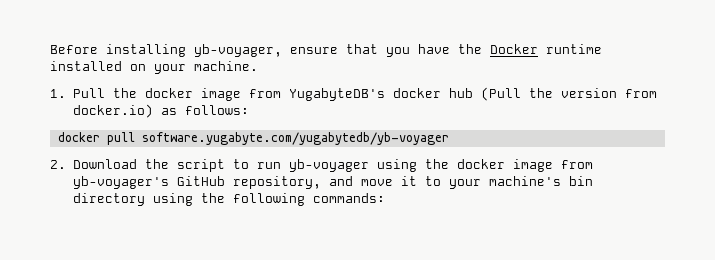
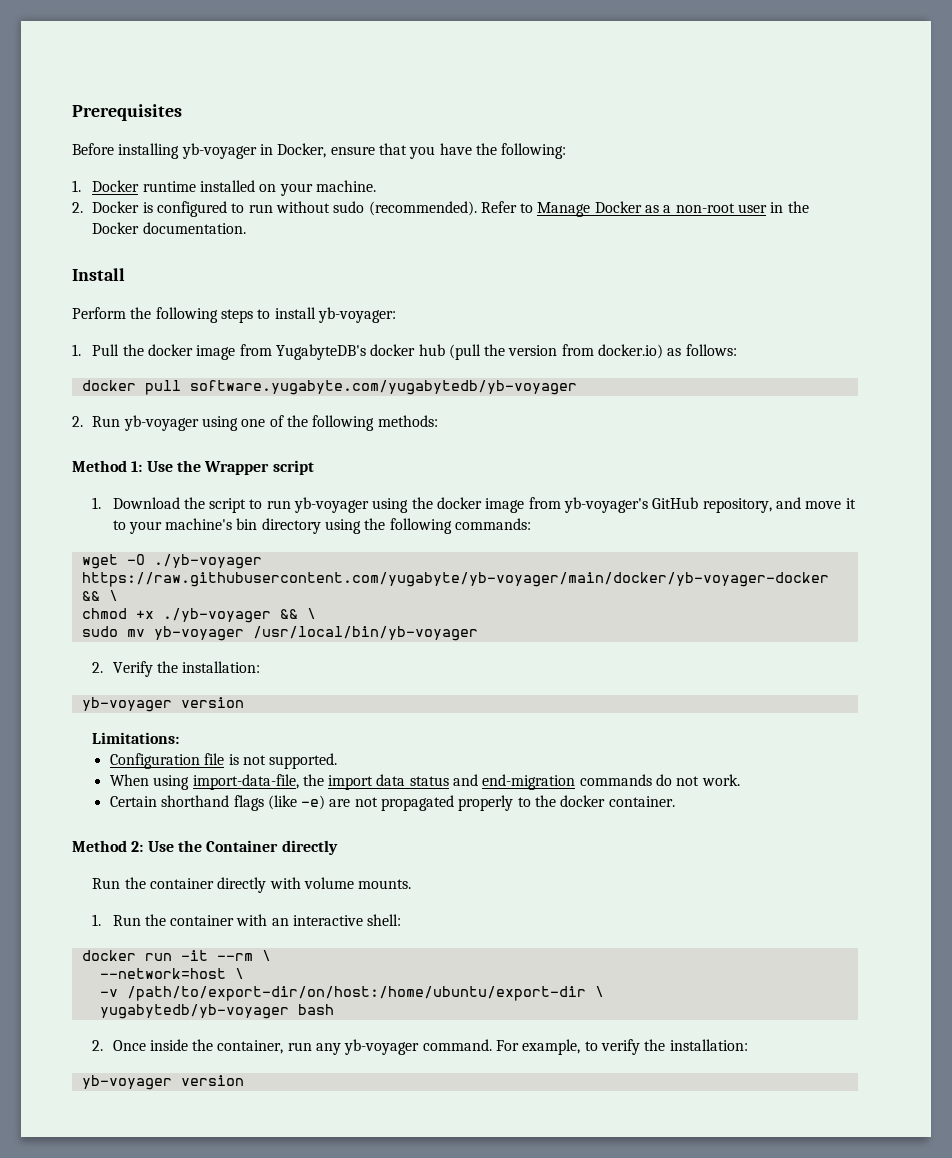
+ Prerequisites
- Before installing yb-voyager, ensure that you have the Docker runtime installed on your machine.
+ Before installing yb-voyager in Docker, ensure that you have the following:
+ 1. Docker runtime installed on your machine.
+ 2. Docker is configured to run without sudo (recommended). Refer to Manage Docker as a non-root user in the Docker documentation.
+ Install
+ Perform the following steps to install yb-voyager:
- 1. Pull the docker image from YugabyteDB's docker hub (Pull the version from docker.io) as follows:
+ 1. Pull the docker image from YugabyteDB's docker hub (pull the version from docker.io) as follows:
- 2. Download the script to run yb-voyager using the docker image from yb-voyager's GitHub repository, and move it to your machine's bin directory using the following commands:
+ 2. Run yb-voyager using one of the following methods:
+ Method 1: Use the Wrapper script
+ 1. Download the script to run yb-voyager using the docker image from yb-voyager's GitHub repository, and move it to your machine's bin directory using the following commands:
+ wget -O ./yb-voyager https://raw.githubusercontent.com/yugabyte/yb-voyager/main/docker/yb-voyager-docker && \
+ chmod +x ./yb-voyager && \
+ sudo mv yb-voyager /usr/local/bin/yb-voyager
+ 2. Verify the installation:
+ yb-voyager version
+ Limitations:
+ Configuration file is not supported.
+ When using import-data-file, the import data status and end-migration commands do not work.
+ Certain shorthand flags (like -e) are not propagated properly to the docker container.
+ Method 2: Use the Container directly
+ Run the container directly with volume mounts.
+ 1. Run the container with an interactive shell:
+ docker run -it --rm \
+ --network=host \
+ -v /path/to/export-dir/on/host:/home/ubuntu/export-dir \
+ yugabytedb/yb-voyager bash
+ 2. Once inside the container, run any yb-voyager command. For example, to verify the installation:
+ yb-voyager version

